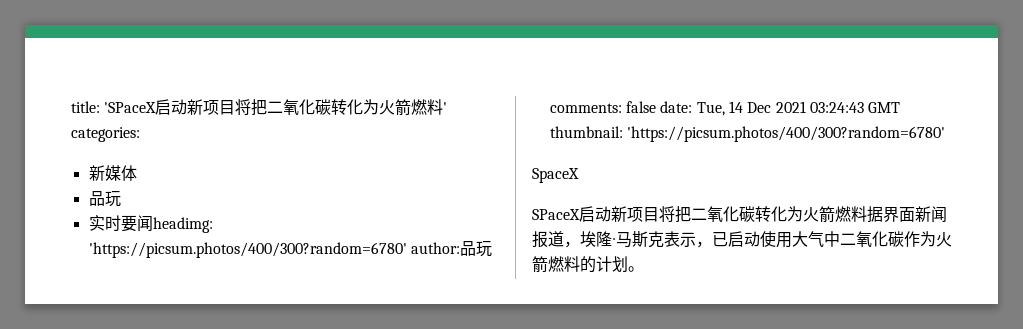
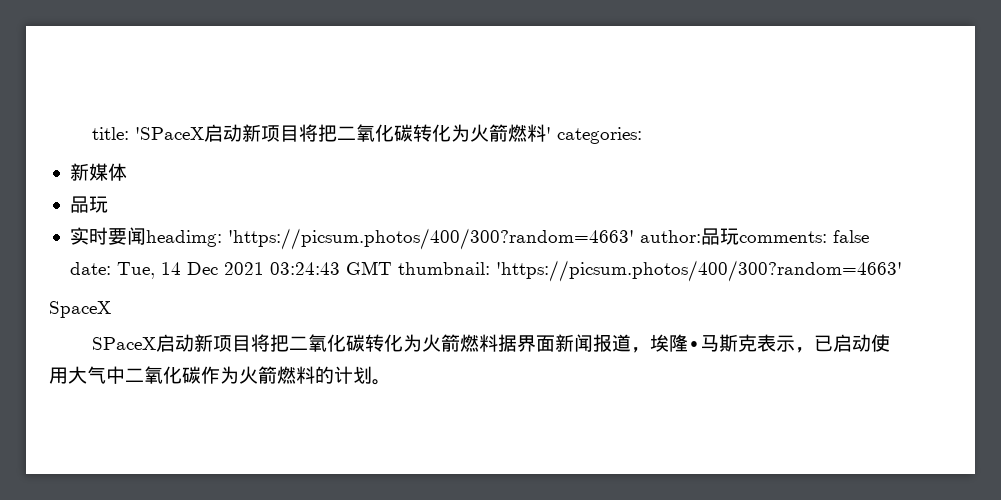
- 实时要闻headimg: 'https://picsum.photos/400/300?random=6780' author:品玩comments: false date: Tue, 14 Dec 2021 03:24:43 GMT thumbnail: 'https://picsum.photos/400/300?random=6780'
+ 实时要闻headimg: 'https://picsum.photos/400/300?random=4663' author:品玩comments: false date: Tue, 14 Dec 2021 03:24:43 GMT thumbnail: 'https://picsum.photos/400/300?random=4663'

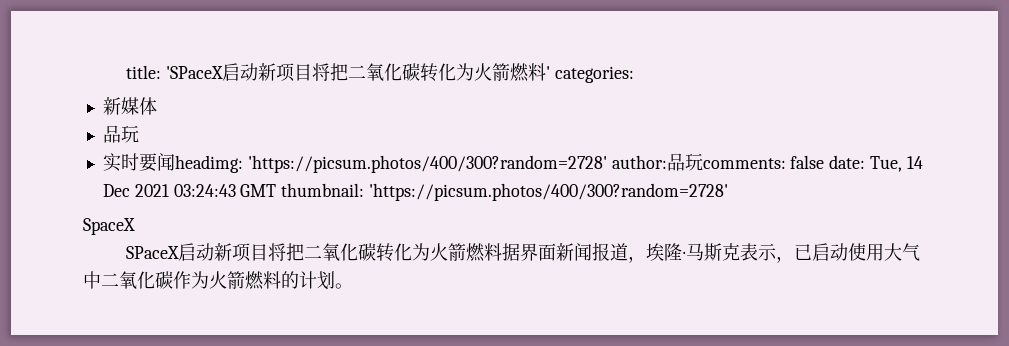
- 实时要闻headimg: 'https://picsum.photos/400/300?random=4663' author:品玩comments: false date: Tue, 14 Dec 2021 03:24:43 GMT thumbnail: 'https://picsum.photos/400/300?random=4663'
+ 实时要闻headimg: 'https://picsum.photos/400/300?random=2728' author:品玩comments: false date: Tue, 14 Dec 2021 03:24:43 GMT thumbnail: 'https://picsum.photos/400/300?random=2728'

